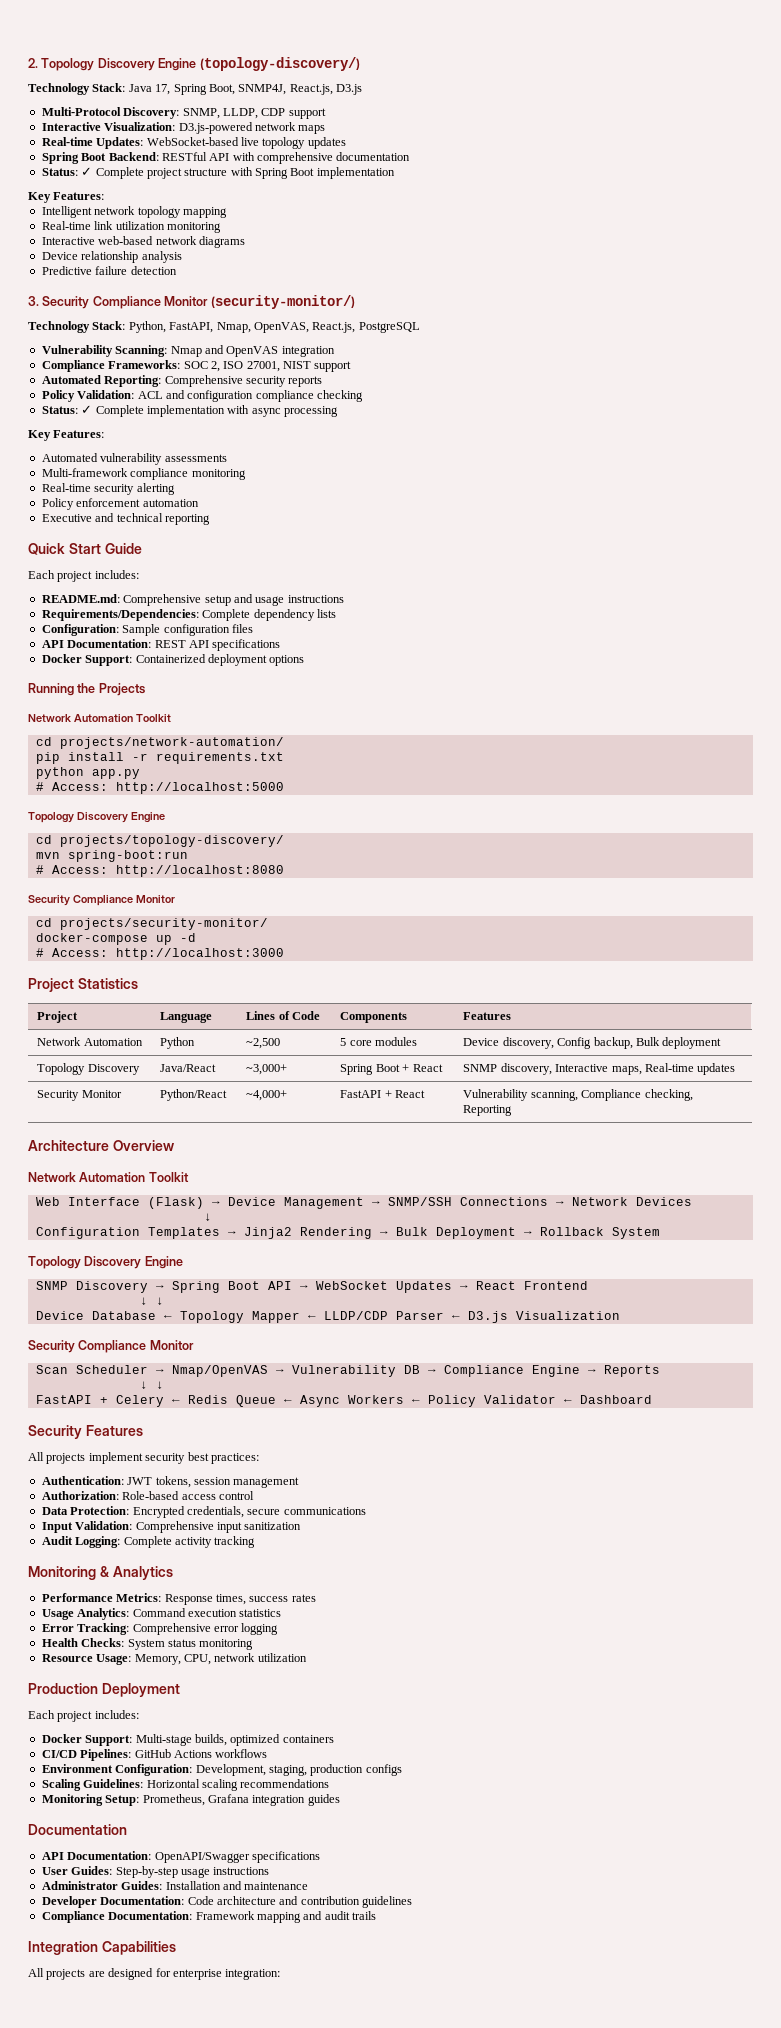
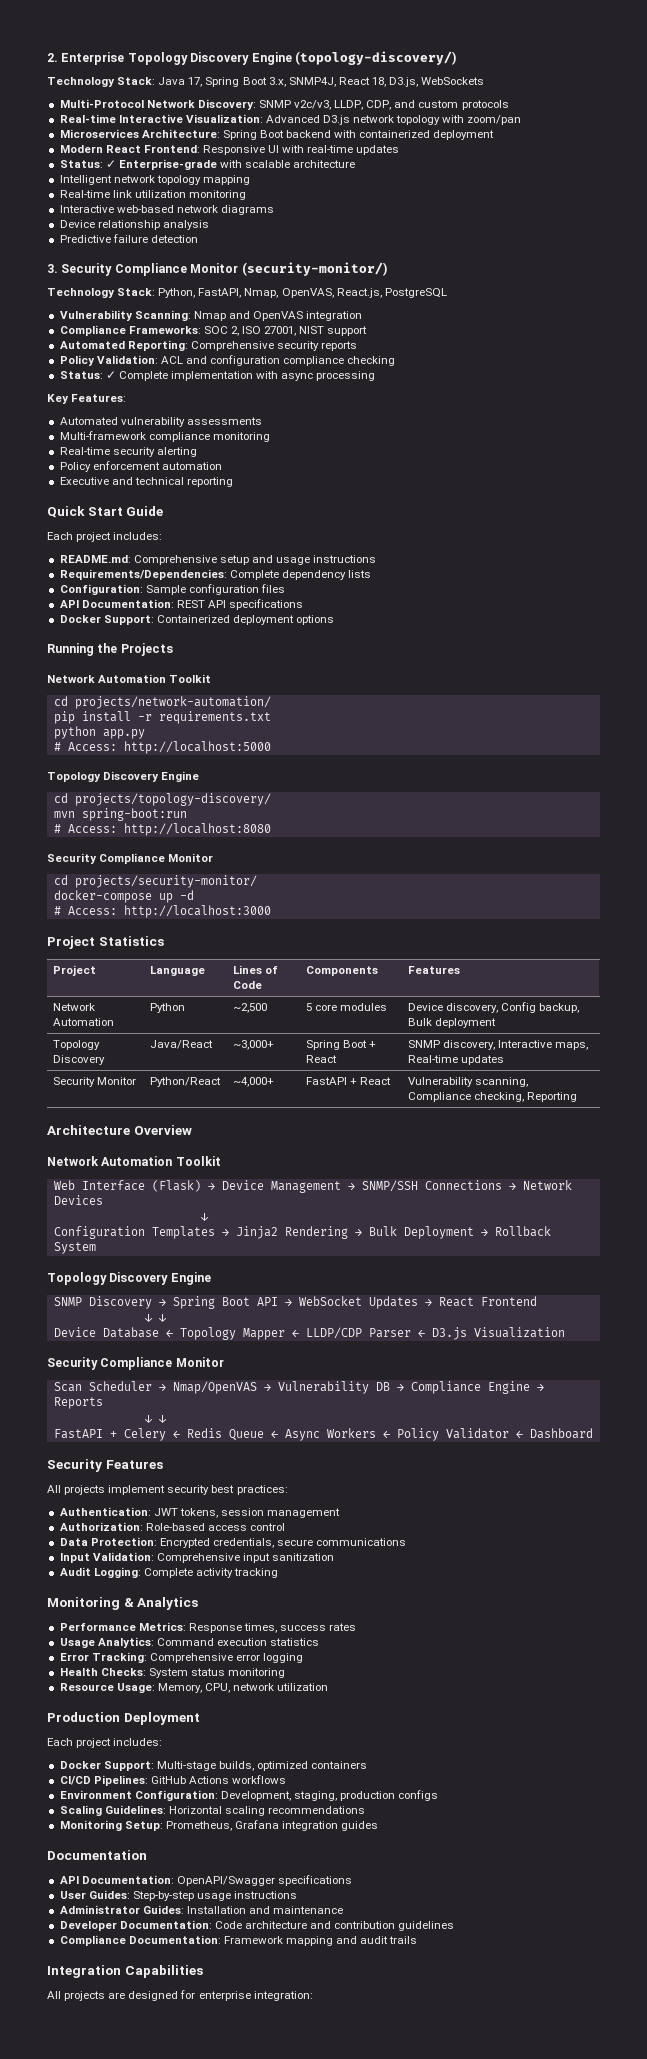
- 2. Topology Discovery Engine (topology-discovery/)
+ 2. Enterprise Topology Discovery Engine (topology-discovery/)
- Technology Stack: Java 17, Spring Boot, SNMP4J, React.js, D3.js
- Multi-Protocol Discovery: SNMP, LLDP, CDP support
- Interactive Visualization: D3.js-powered network maps
- Real-time Updates: WebSocket-based live topology updates
- Spring Boot Backend: RESTful API with comprehensive documentation
- Status: ✓ Complete project structure with Spring Boot implementation
- Key Features:
+ Technology Stack: Java 17, Spring Boot 3.x, SNMP4J, React 18, D3.js, WebSockets
+ Multi-Protocol Network Discovery: SNMP v2c/v3, LLDP, CDP, and custom protocols
+ Real-time Interactive Visualization: Advanced D3.js network topology with zoom/pan
+ Microservices Architecture: Spring Boot backend with containerized deployment
+ Modern React Frontend: Responsive UI with real-time updates
+ Status: ✓ Enterprise-grade with scalable architecture

